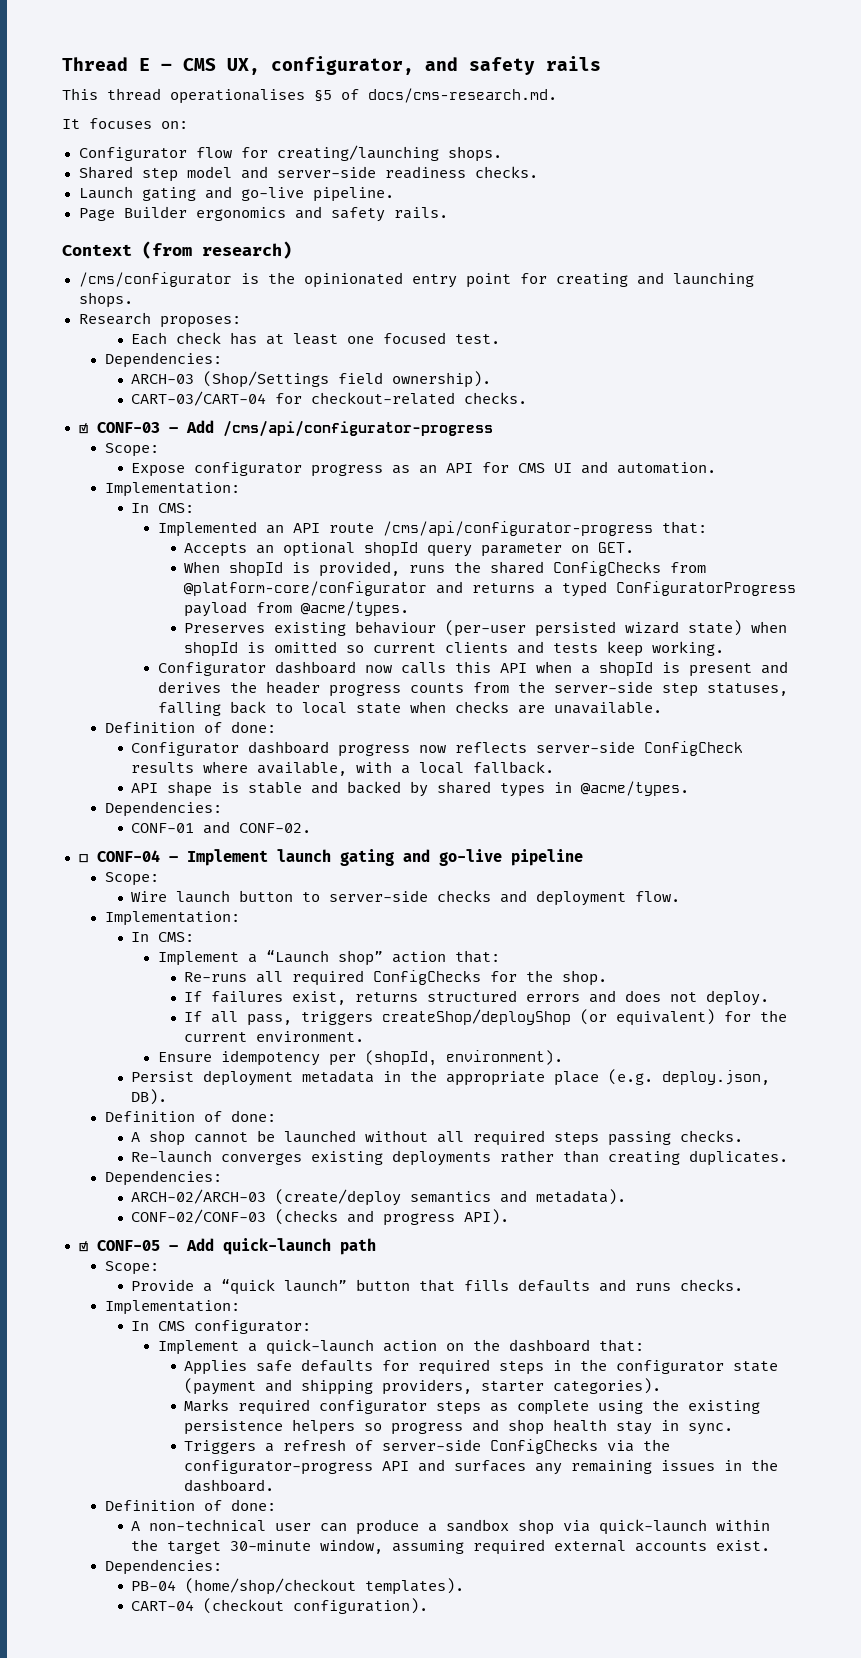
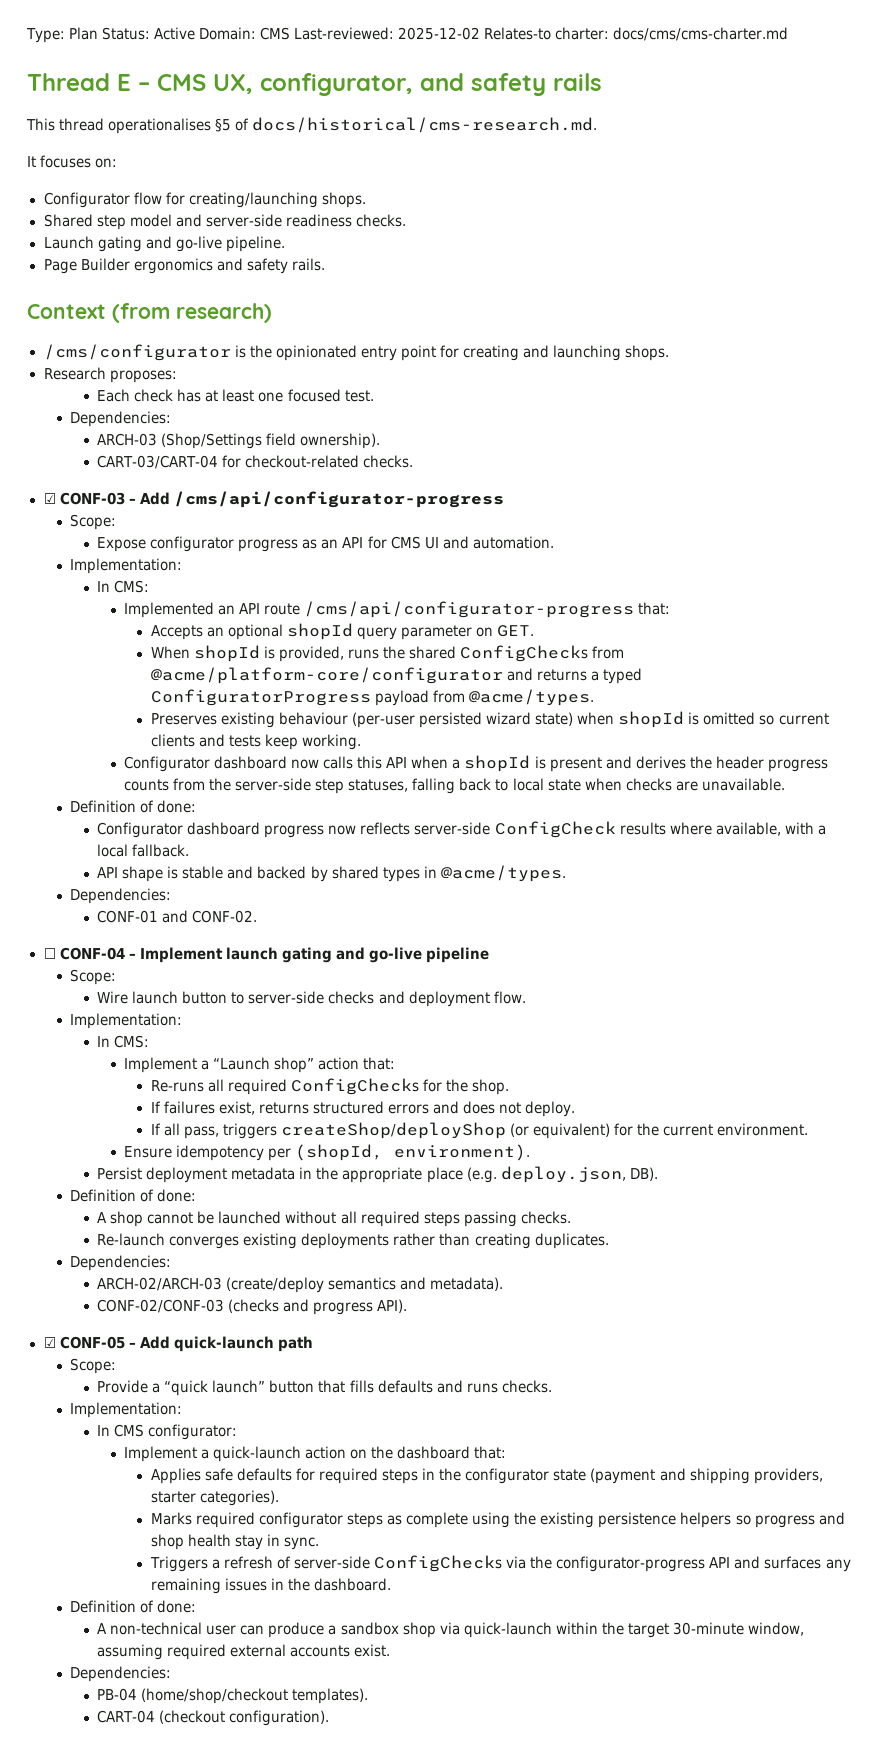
+ Type: Plan Status: Active Domain: CMS Last-reviewed: 2025-12-02 Relates-to charter: docs/cms/cms-charter.md
- This thread operationalises §5 of docs/cms-research.md.
+ This thread operationalises §5 of docs/historical/cms-research.md.
- When shopId is provided, runs the shared ConfigChecks from @platform-core/configurator and returns a typed ConfiguratorProgress payload from @acme/types.
+ When shopId is provided, runs the shared ConfigChecks from @acme/platform-core/configurator and returns a typed ConfiguratorProgress payload from @acme/types.

